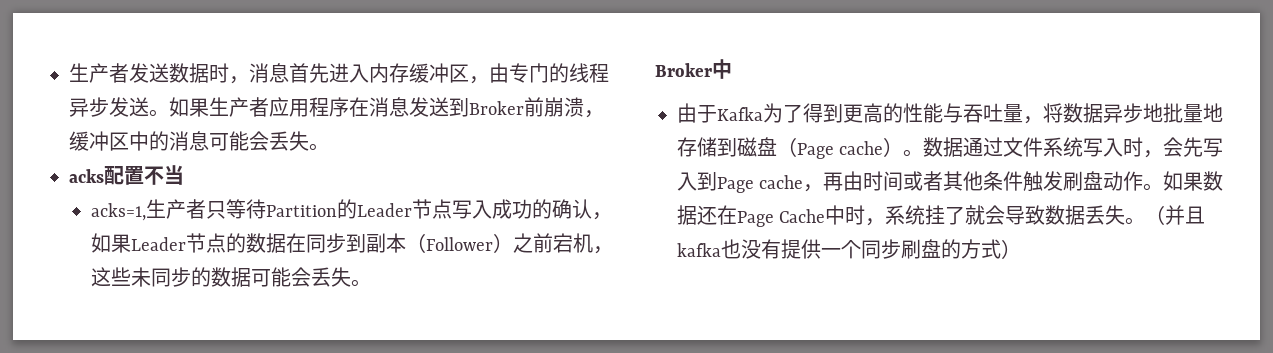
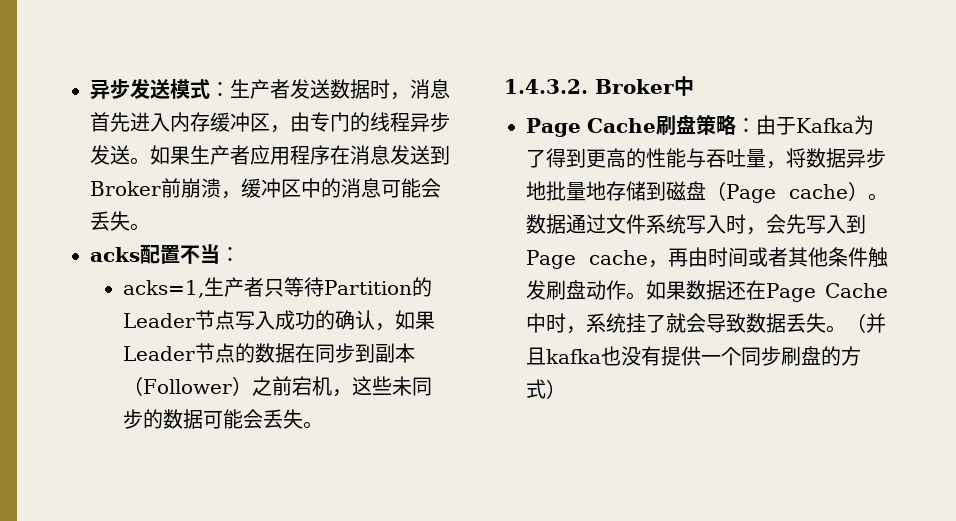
- 生产者发送数据时，消息首先进入内存缓冲区，由专门的线程异步发送。
+ 异步发送模式：生产者发送数据时，消息首先进入内存缓冲区，由专门的线程异步发送。
- acks配置不当
+ acks配置不当：
- Broker中
+ 1.4.3.2. Broker中
- 由于Kafka为了得到更高的性能与吞吐量，将数据异步地批量地存储到磁盘（Page cache）。
+ Page Cache刷盘策略：由于Kafka为了得到更高的性能与吞吐量，将数据异步地批量地存储到磁盘（Page cache）。

